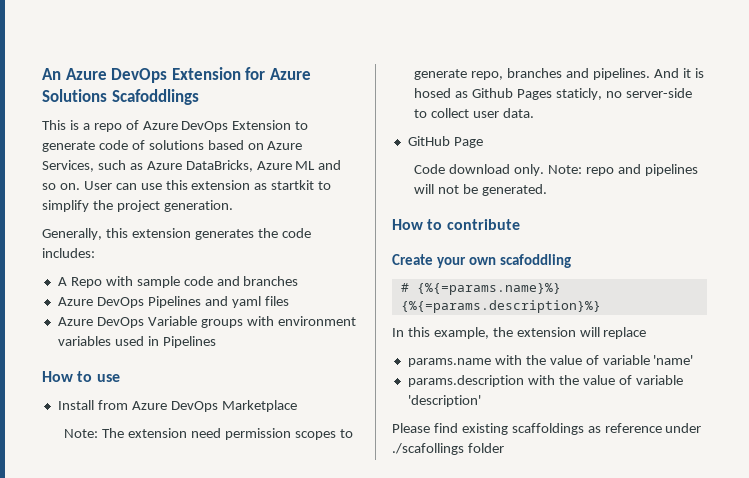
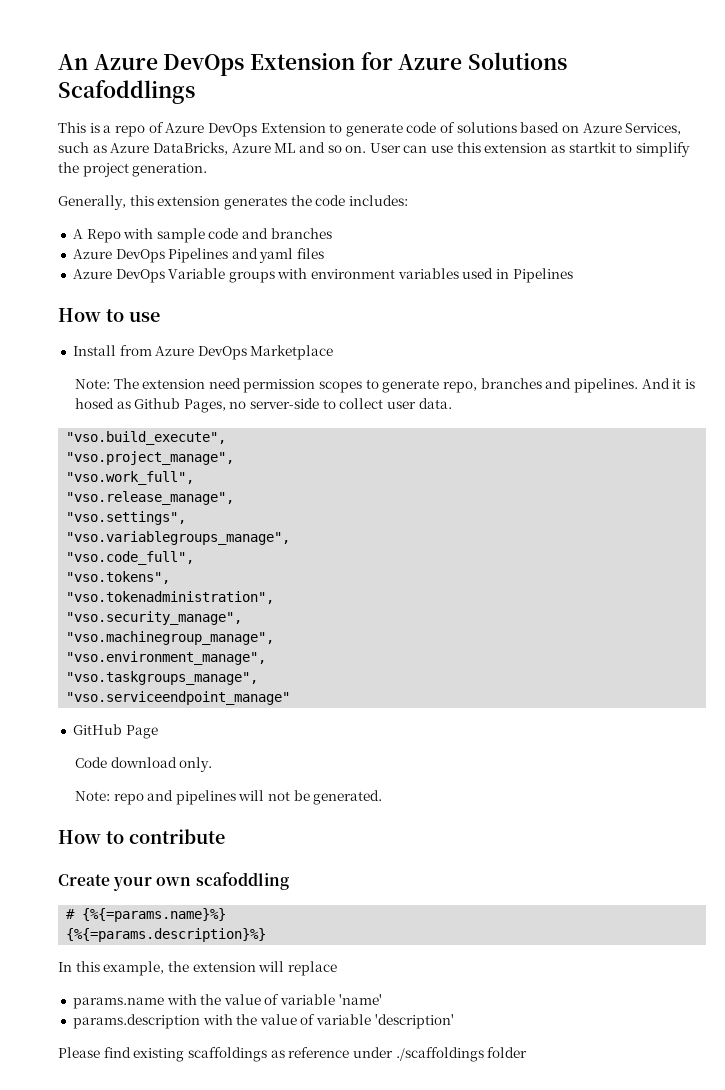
- And it is hosed as Github Pages staticly, no server-side to collect user data.
+ And it is hosed as Github Pages, no server-side to collect user data.
+ "vso.build_execute",
+ "vso.project_manage",
+ "vso.work_full",
+ "vso.release_manage",
+ "vso.settings",
+ "vso.variablegroups_manage",
+ "vso.code_full",
+ "vso.tokens",
+ "vso.tokenadministration",
+ "vso.security_manage",
+ "vso.machinegroup_manage",
+ "vso.environment_manage",
+ "vso.taskgroups_manage",
+ "vso.serviceendpoint_manage"
- Code download only. Note: repo and pipelines will not be generated.
+ Code download only.
+ Note: repo and pipelines will not be generated.
- Please find existing scaffoldings as reference under ./scafollings folder
+ Please find existing scaffoldings as reference under ./scaffoldings folder

